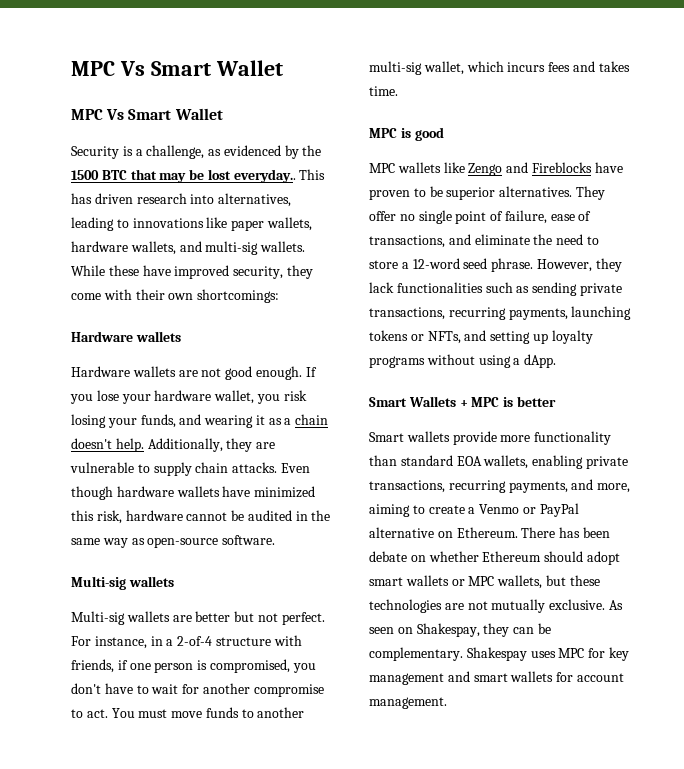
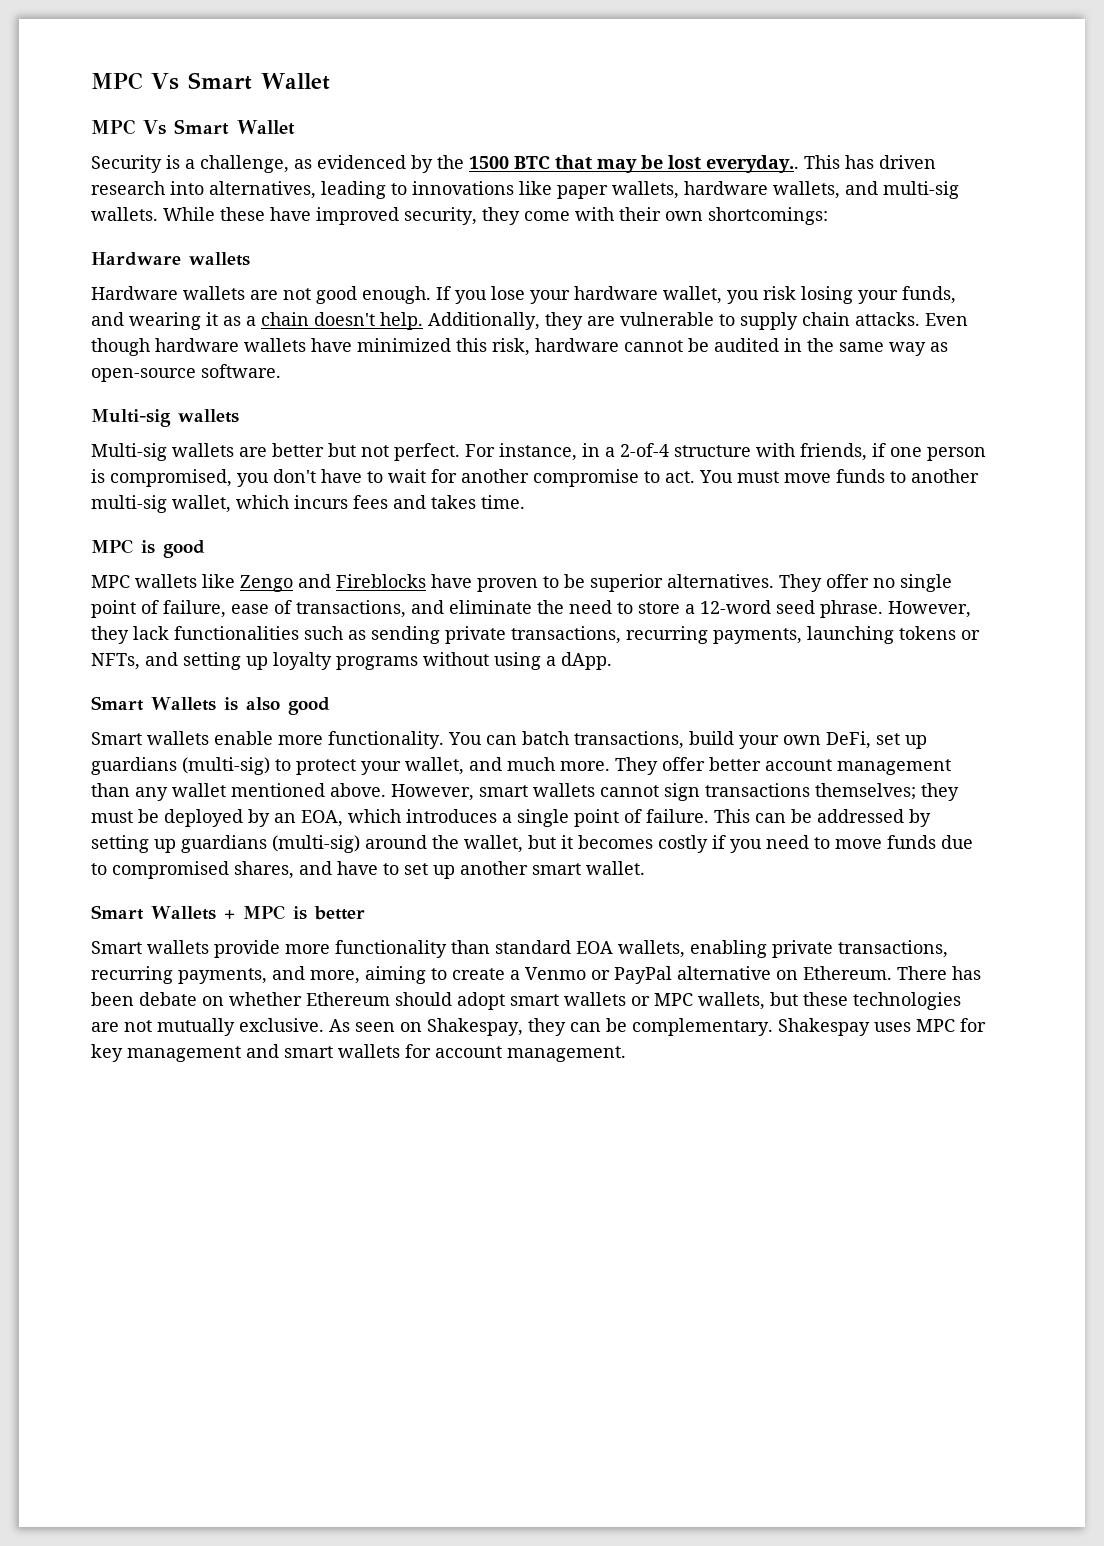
+ Smart Wallets is also good
+ Smart wallets enable more functionality. You can batch transactions, build your own DeFi, set up guardians (multi-sig) to protect your wallet, and much more. They offer better account management than any wallet mentioned above. However, smart wallets cannot sign transactions themselves; they must be deployed by an EOA, which introduces a single point of failure. This can be addressed by setting up guardians (multi-sig) around the wallet, but it becomes costly if you need to move funds due to compromised shares, and have to set up another smart wallet.

